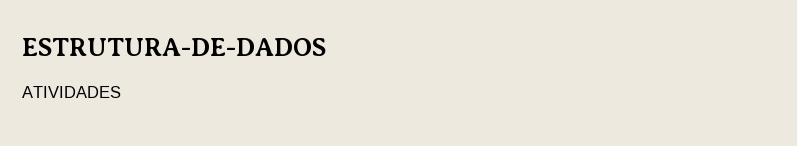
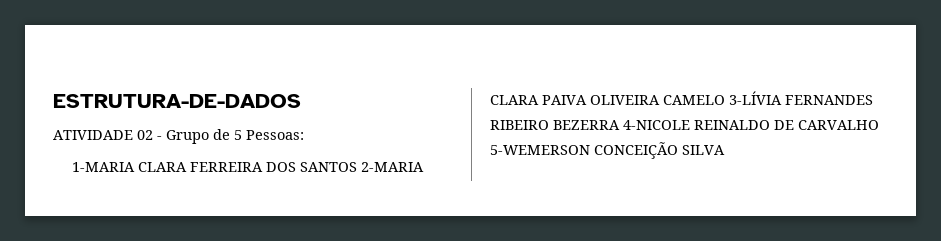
- ATIVIDADES
+ ATIVIDADE 02 - Grupo de 5 Pessoas:
+ 1-MARIA CLARA FERREIRA DOS SANTOS 2-MARIA CLARA PAIVA OLIVEIRA CAMELO 3-LÍVIA FERNANDES RIBEIRO BEZERRA 4-NICOLE REINALDO DE CARVALHO 5-WEMERSON CONCEIÇÃO SILVA

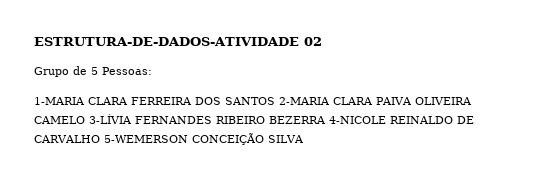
- ESTRUTURA-DE-DADOS
- ATIVIDADE 02 - Grupo de 5 Pessoas:
+ ESTRUTURA-DE-DADOS-ATIVIDADE 02
+ Grupo de 5 Pessoas:

